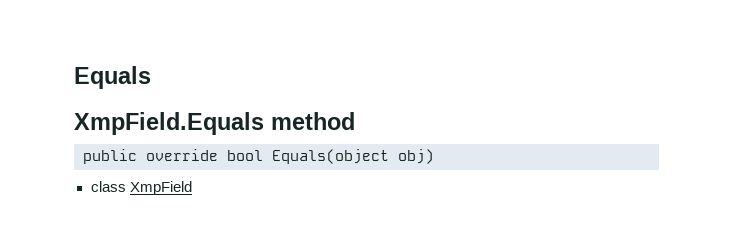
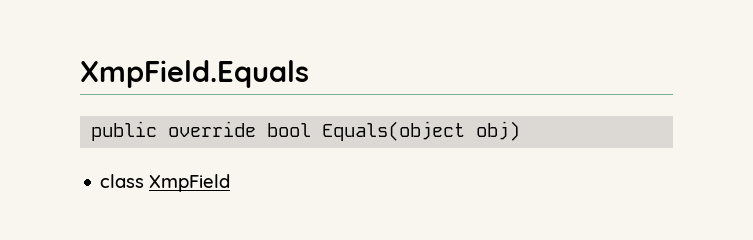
- Equals
- XmpField.Equals method
+ XmpField.Equals

